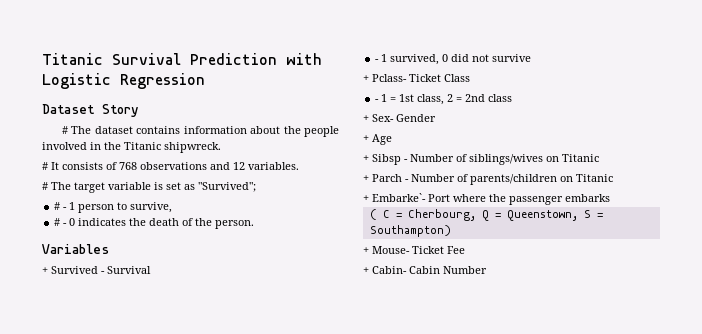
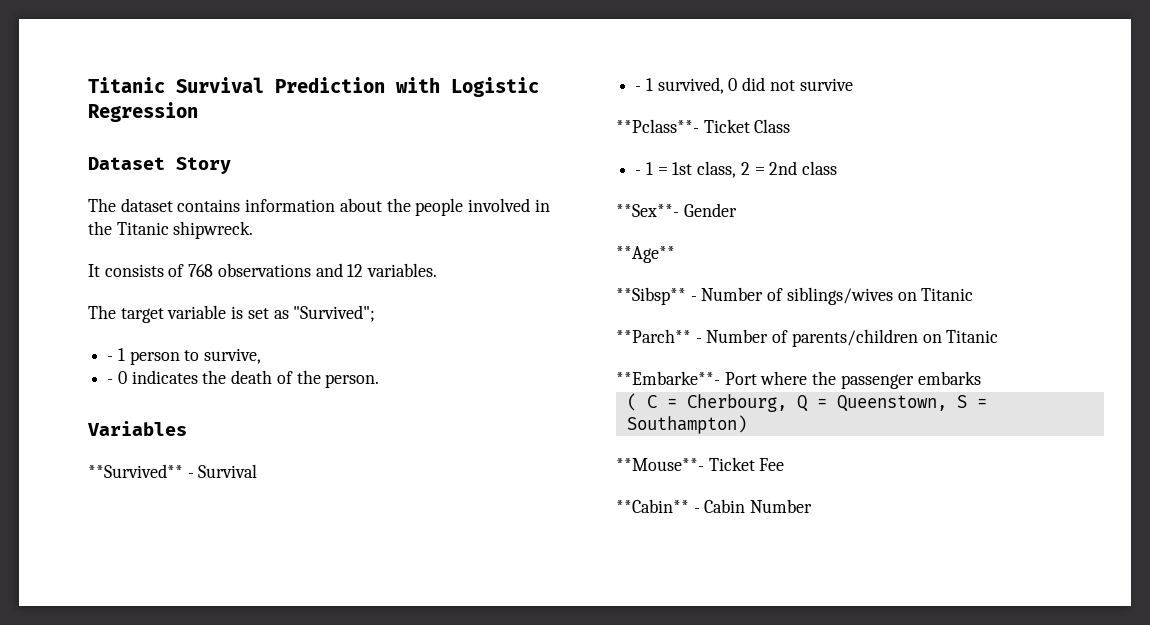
- # The dataset contains information about the people involved in the Titanic shipwreck.
+ The dataset contains information about the people involved in the Titanic shipwreck.
- # It consists of 768 observations and 12 variables.
+ It consists of 768 observations and 12 variables.
- # The target variable is set as "Survived";
+ The target variable is set as "Survived";
- # - 1 person to survive,
+ - 1 person to survive,
- # - 0 indicates the death of the person.
+ - 0 indicates the death of the person.
- + Survived - Survival
+ **Survived** - Survival
- + Pclass- Ticket Class
+ **Pclass**- Ticket Class
- + Sex- Gender
+ **Sex**- Gender
- + Age
- + Sibsp - Number of siblings/wives on Titanic
+ **Age**
+ **Sibsp** - Number of siblings/wives on Titanic
- + Parch - Number of parents/children on Titanic
+ **Parch** - Number of parents/children on Titanic
- + Embarke`- Port where the passenger embarks
+ **Embarke**- Port where the passenger embarks
- + Mouse- Ticket Fee
+ **Mouse**- Ticket Fee
- + Cabin- Cabin Number
+ **Cabin** - Cabin Number

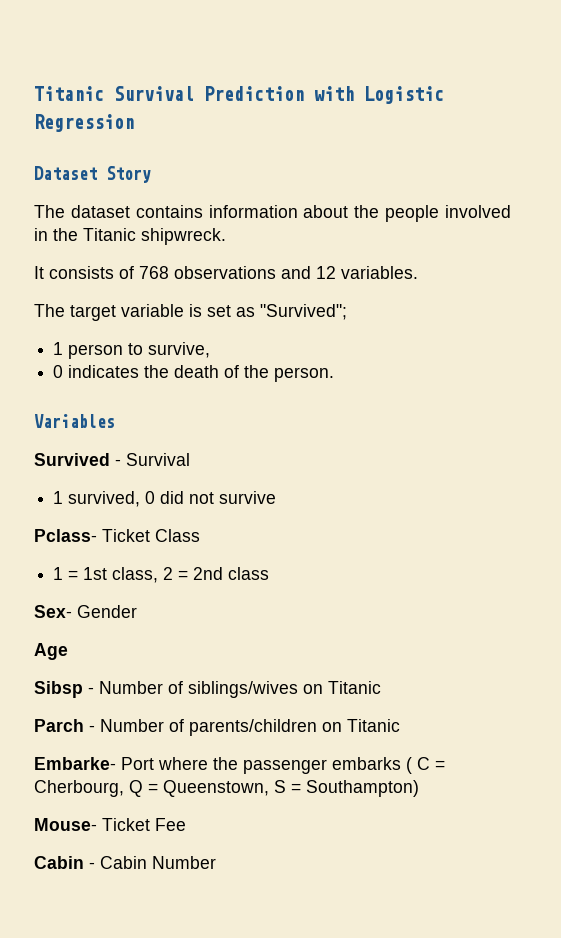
- - 1 person to survive,
+ 1 person to survive,
- - 0 indicates the death of the person.
+ 0 indicates the death of the person.
- **Survived** - Survival
+ Survived - Survival
- - 1 survived, 0 did not survive
+ 1 survived, 0 did not survive
- **Pclass**- Ticket Class
+ Pclass- Ticket Class
- - 1 = 1st class, 2 = 2nd class
+ 1 = 1st class, 2 = 2nd class
- **Sex**- Gender
+ Sex- Gender
- **Age**
- **Sibsp** - Number of siblings/wives on Titanic
+ Age
+ Sibsp - Number of siblings/wives on Titanic
- **Parch** - Number of parents/children on Titanic
+ Parch - Number of parents/children on Titanic
- **Embarke**- Port where the passenger embarks
- ( C = Cherbourg, Q = Queenstown, S = Southampton)
+ Embarke- Port where the passenger embarks ( C = Cherbourg, Q = Queenstown, S = Southampton)
- **Mouse**- Ticket Fee
+ Mouse- Ticket Fee
- **Cabin** - Cabin Number
+ Cabin - Cabin Number

